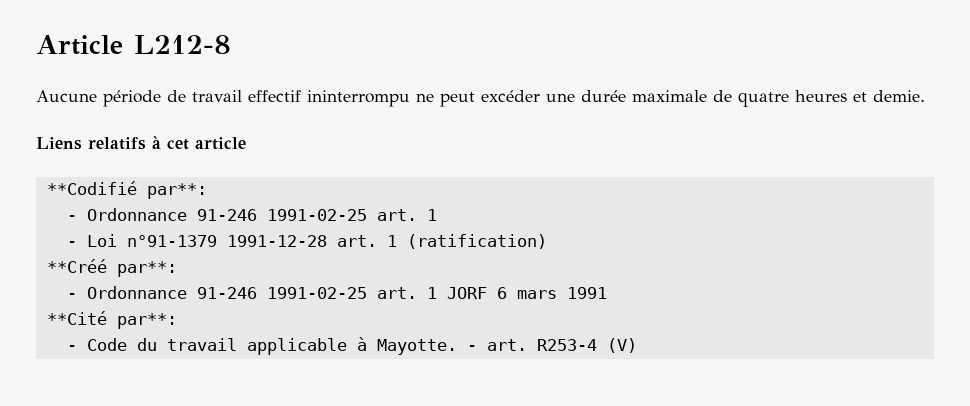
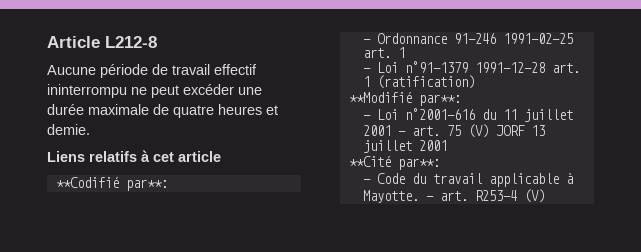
- **Créé par**:
- - Ordonnance 91-246 1991-02-25 art. 1 JORF 6 mars 1991
+ **Modifié par**:
+ - Loi n°2001-616 du 11 juillet 2001 - art. 75 (V) JORF 13 juillet 2001

